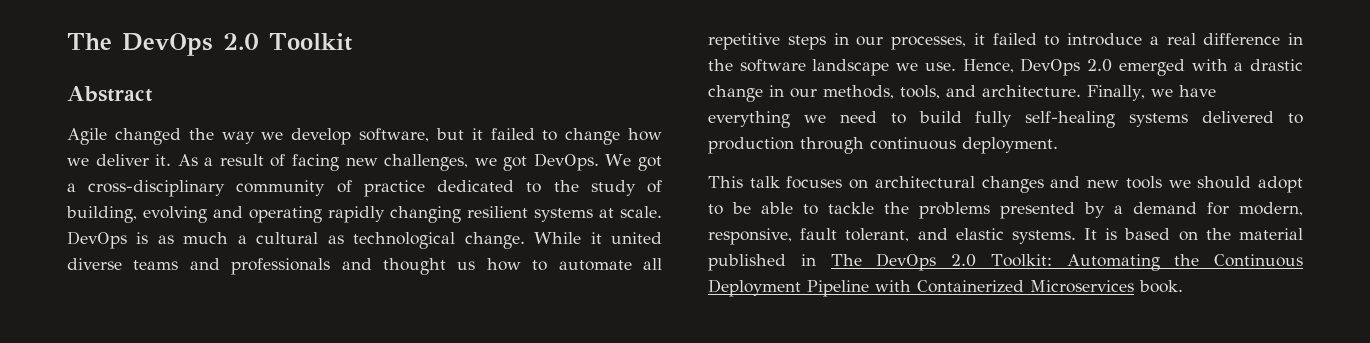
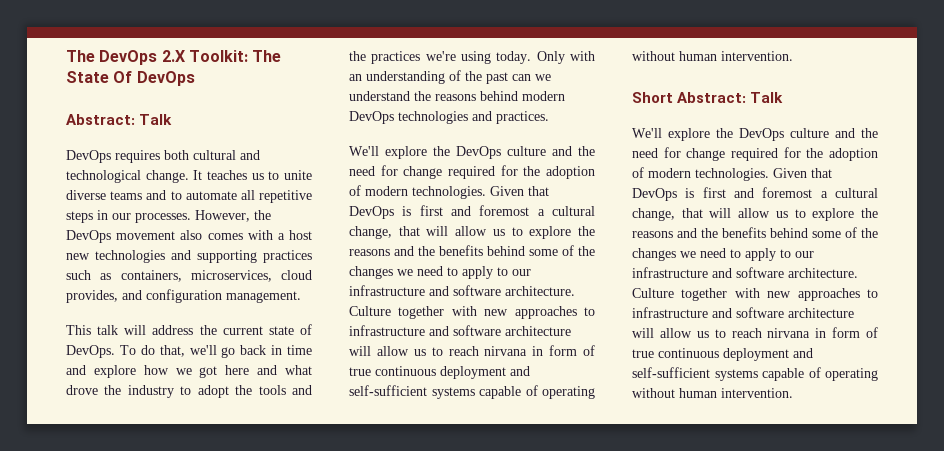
- The DevOps 2.0 Toolkit
- Abstract
- Agile changed the way we develop software, but it failed to change how we deliver it. As a result of facing new challenges, we got DevOps. We got a cross-disciplinary community of practice dedicated to the study of building, evolving and operating rapidly changing resilient systems at scale. DevOps is as much a cultural as technological change. While it united diverse teams and professionals and thought us how to automate all repetitive steps in our processes, it failed to introduce a real difference in the software landscape we use. Hence, DevOps 2.0 emerged with a drastic change in our methods, tools, and architecture. Finally, we have everything we need to build fully self-healing systems delivered to production through continuous deployment.
- This talk focuses on architectural changes and new tools we should adopt to be able to tackle the problems presented by a demand for modern, responsive, fault tolerant, and elastic systems. It is based on the material published in The DevOps 2.0 Toolkit: Automating the Continuous Deployment Pipeline with Containerized Microservices book.
+ The DevOps 2.X Toolkit: The State Of DevOps
+ Abstract: Talk
+ DevOps requires both cultural and technological change. It teaches us to unite diverse teams and to automate all repetitive steps in our processes. However, the DevOps movement also comes with a host new technologies and supporting practices such as containers, microservices, cloud provides, and configuration management.
+ This talk will address the current state of DevOps. To do that, we'll go back in time and explore how we got here and what drove the industry to adopt the tools and the practices we're using today. Only with an understanding of the past can we understand the reasons behind modern DevOps technologies and practices.
+ We'll explore the DevOps culture and the need for change required for the adoption of modern technologies. Given that DevOps is first and foremost a cultural change, that will allow us to explore the reasons and the benefits behind some of the changes we need to apply to our infrastructure and software architecture. Culture together with new approaches to infrastructure and software architecture will allow us to reach nirvana in form of true continuous deployment and self-sufficient systems capable of operating without human intervention.
+ Short Abstract: Talk
+ We'll explore the DevOps culture and the need for change required for the adoption of modern technologies. Given that DevOps is first and foremost a cultural change, that will allow us to explore the reasons and the benefits behind some of the changes we need to apply to our infrastructure and software architecture. Culture together with new approaches to infrastructure and software architecture will allow us to reach nirvana in form of true continuous deployment and self-sufficient systems capable of operating without human intervention.

